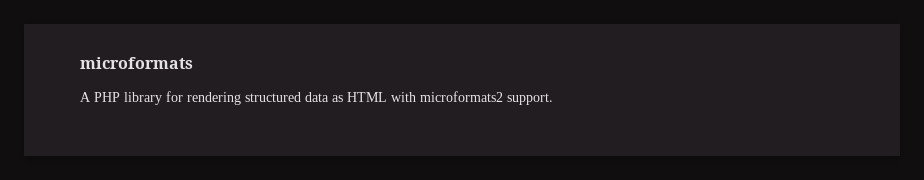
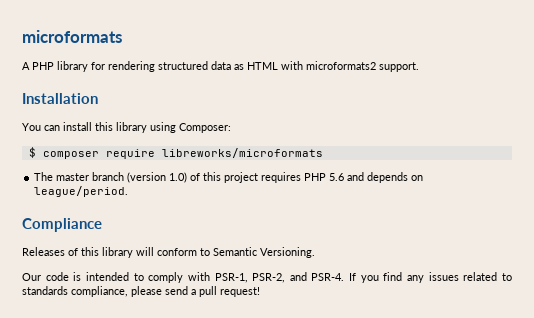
+ Installation
+ You can install this library using Composer:
+ $ composer require libreworks/microformats
+ The master branch (version 1.0) of this project requires PHP 5.6 and depends on league/period.
+ Compliance
+ Releases of this library will conform to Semantic Versioning.
+ Our code is intended to comply with PSR-1, PSR-2, and PSR-4. If you find any issues related to standards compliance, please send a pull request!

